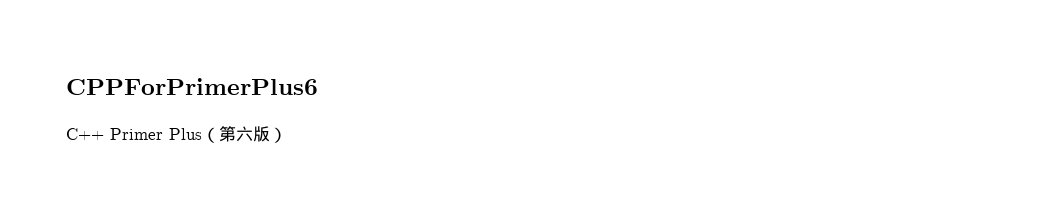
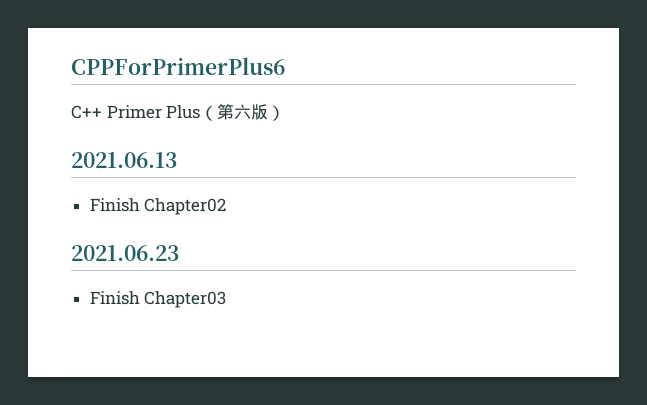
+ 2021.06.13
+ Finish Chapter02
+ 2021.06.23
+ Finish Chapter03

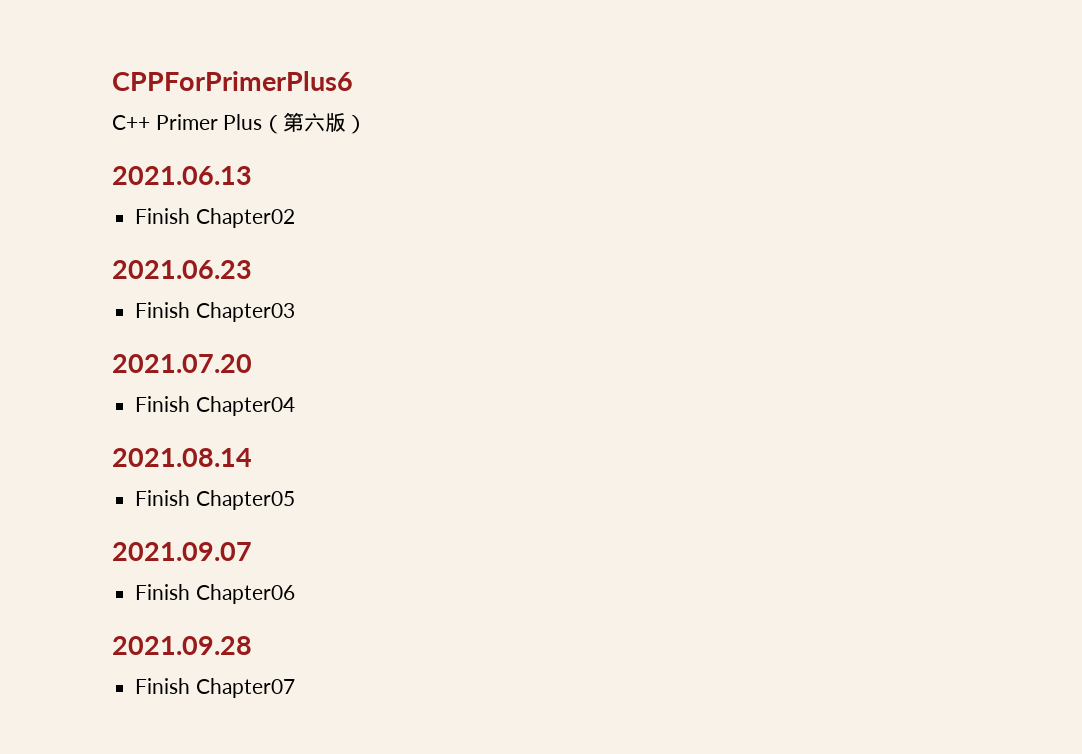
+ 2021.07.20
+ Finish Chapter04
+ 2021.08.14
+ Finish Chapter05
+ 2021.09.07
+ Finish Chapter06
+ 2021.09.28
+ Finish Chapter07

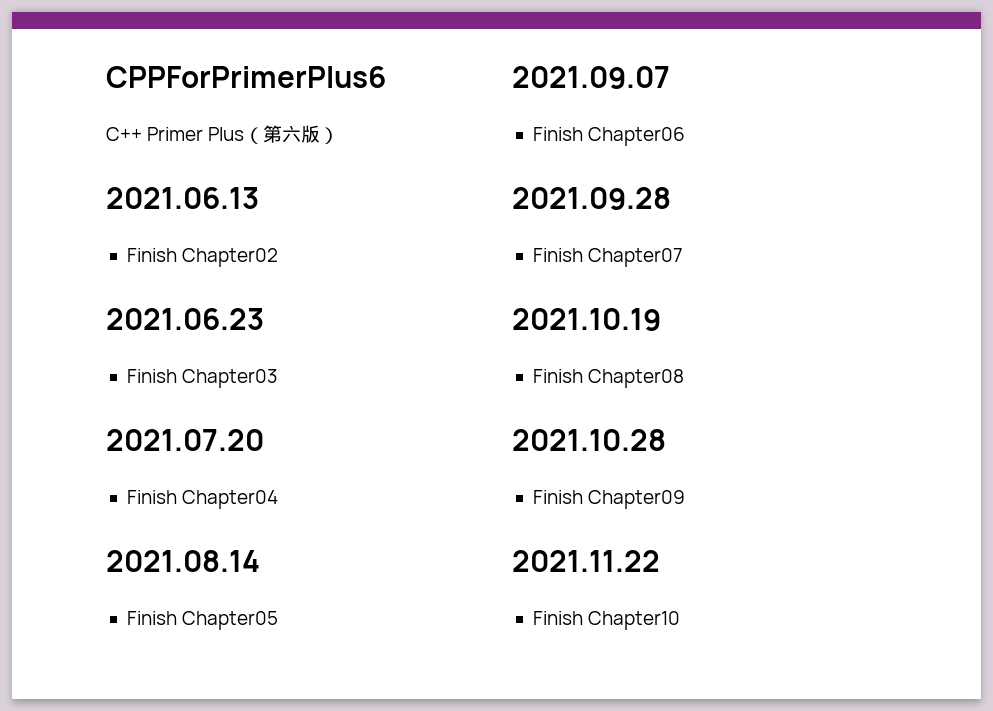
+ 2021.10.19
+ Finish Chapter08
+ 2021.10.28
+ Finish Chapter09
+ 2021.11.22
+ Finish Chapter10

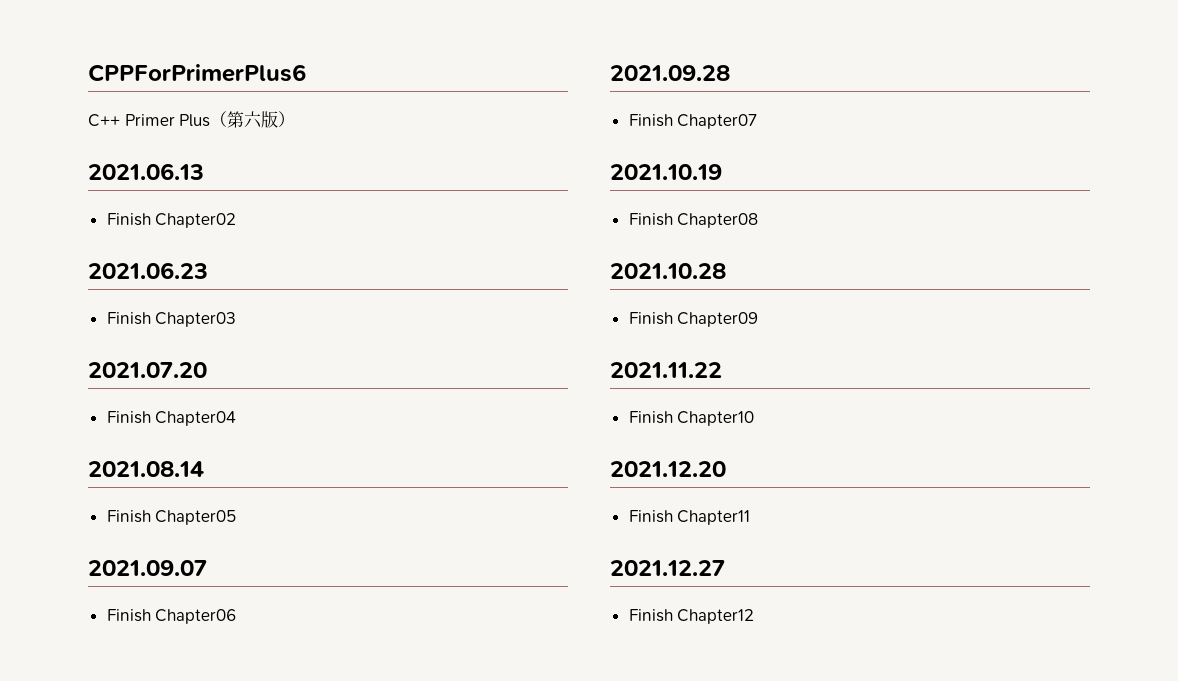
+ 2021.12.20
+ Finish Chapter11
+ 2021.12.27
+ Finish Chapter12

